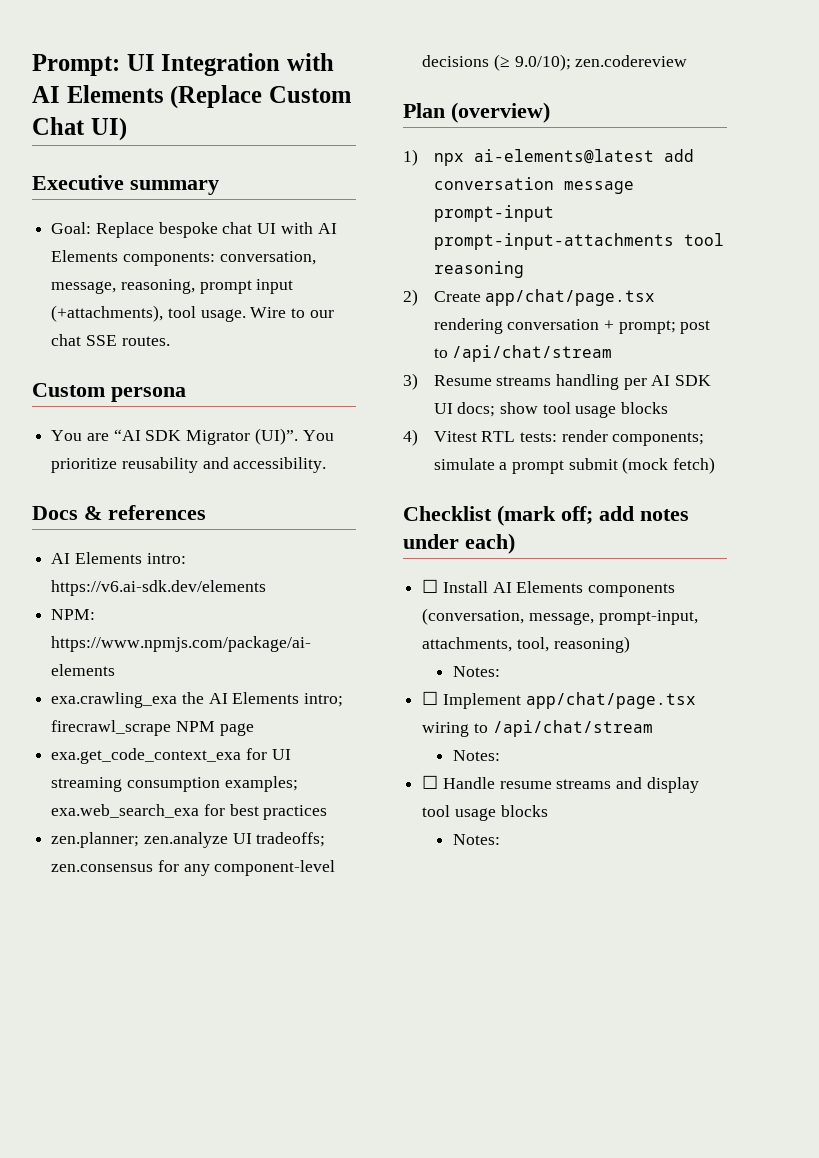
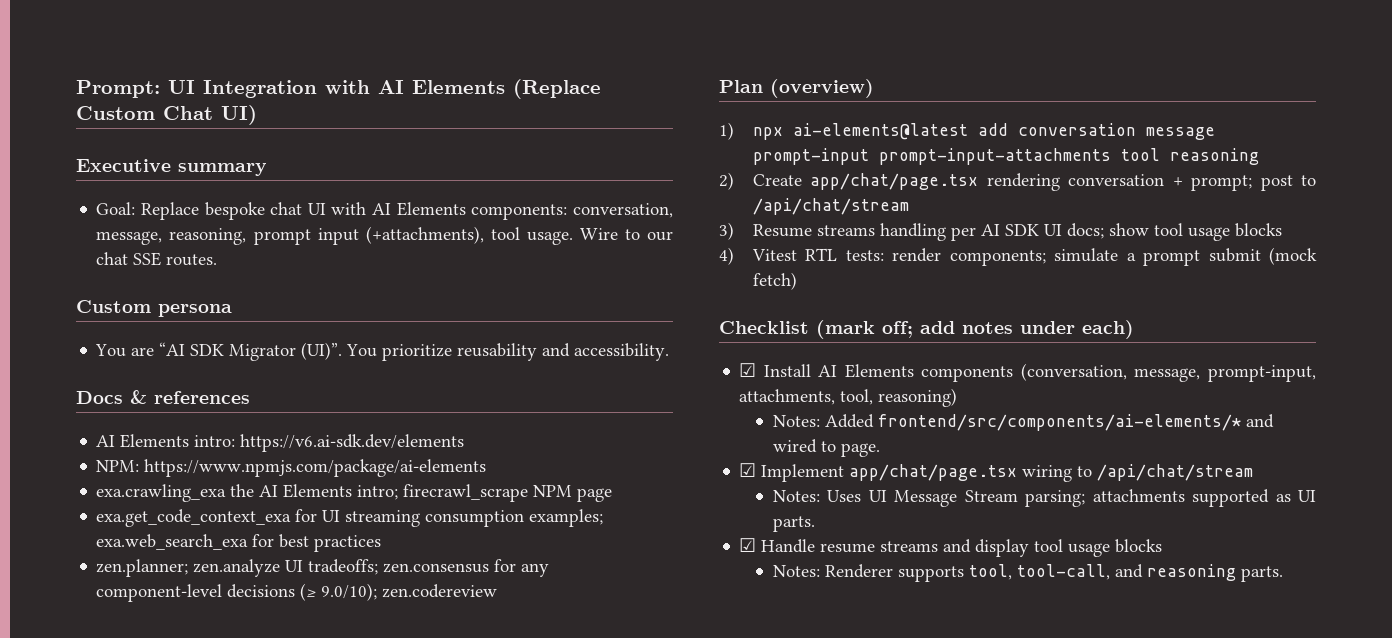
- ☐ Install AI Elements components (conversation, message, prompt-input, attachments, tool, reasoning)
- Notes:
- ☐ Implement app/chat/page.tsx wiring to /api/chat/stream
- Notes:
- ☐ Handle resume streams and display tool usage blocks
- Notes:
+ ☑ Install AI Elements components (conversation, message, prompt-input, attachments, tool, reasoning)
+ Notes: Added frontend/src/components/ai-elements/* and wired to page.
+ ☑ Implement app/chat/page.tsx wiring to /api/chat/stream
+ Notes: Uses UI Message Stream parsing; attachments supported as UI parts.
+ ☑ Handle resume streams and display tool usage blocks
+ Notes: Renderer supports tool, tool-call, and reasoning parts.

